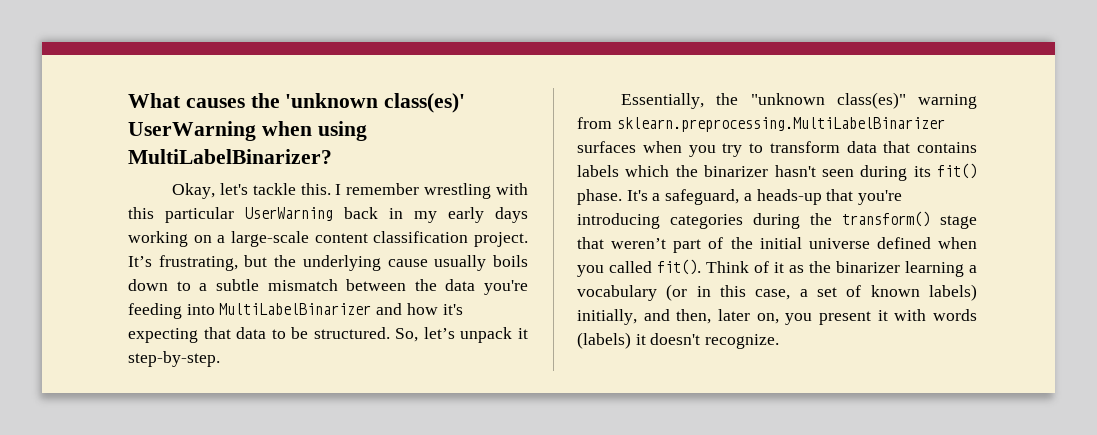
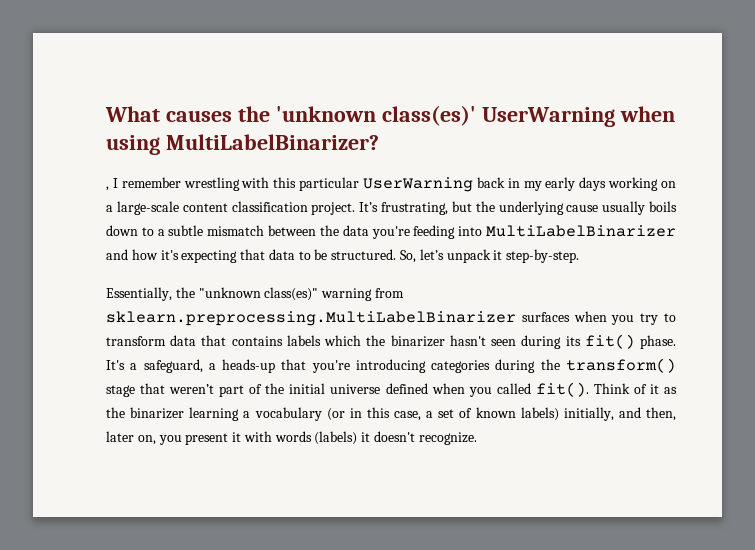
- Okay, let's tackle this. I remember wrestling with this particular UserWarning back in my early days working on a large-scale content classification project.
+ , I remember wrestling with this particular UserWarning back in my early days working on a large-scale content classification project.

